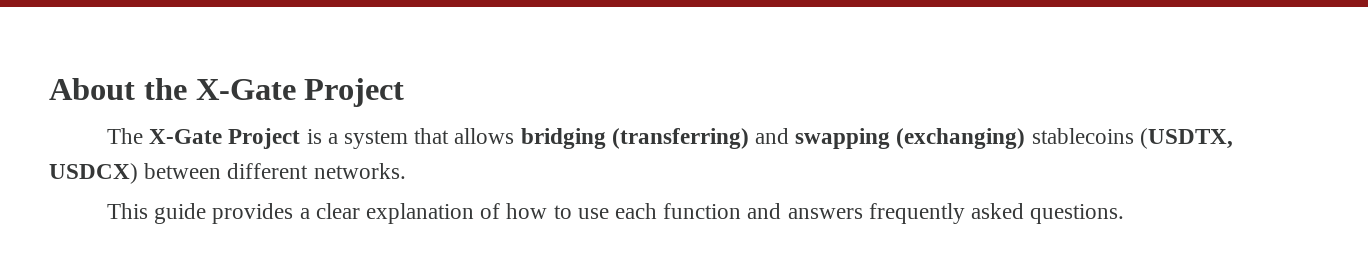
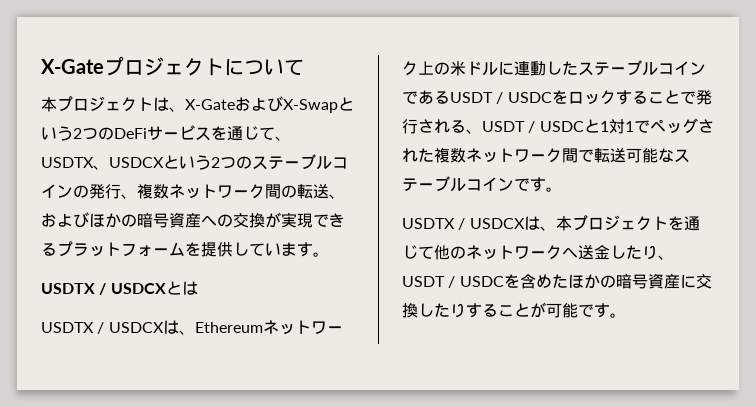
- About the X-Gate Project
- The X-Gate Project is a system that allows bridging (transferring) and swapping (exchanging) stablecoins (USDTX, USDCX) between different networks.
- This guide provides a clear explanation of how to use each function and answers frequently asked questions.
+ X-Gateプロジェクトについて
+ 本プロジェクトは、X-GateおよびX-Swapという2つのDeFiサービスを通じて、USDTX、USDCXという2つのステーブルコインの発行、複数ネットワーク間の転送、およびほかの暗号資産への交換が実現できるプラットフォームを提供しています。
+ USDTX / USDCXとは
+ USDTX / USDCXは、Ethereumネットワーク上の米ドルに連動したステーブルコインであるUSDT / USDCをロックすることで発行される、USDT / USDCと1対1でペッグされた複数ネットワーク間で転送可能なステーブルコインです。
+ USDTX / USDCXは、本プロジェクトを通じて他のネットワークへ送金したり、USDT / USDCを含めたほかの暗号資産に交換したりすることが可能です。

